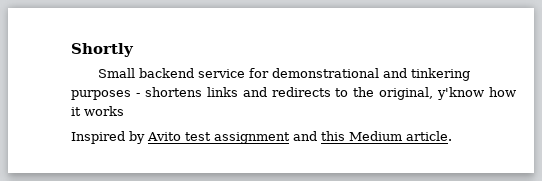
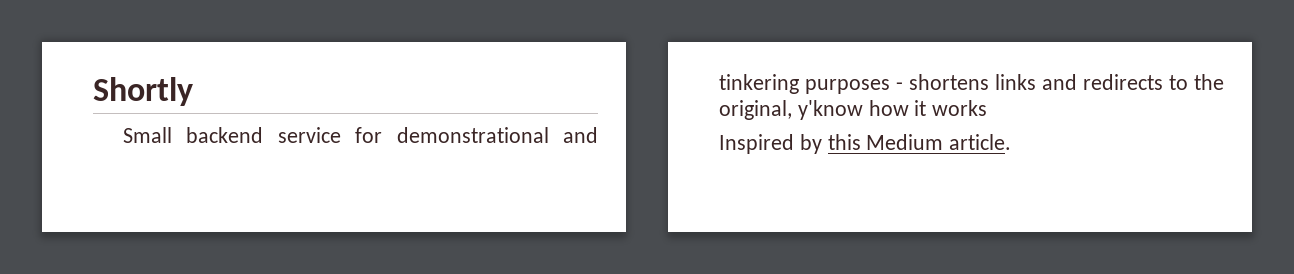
- Inspired by Avito test assignment and this Medium article.
+ Inspired by this Medium article.

